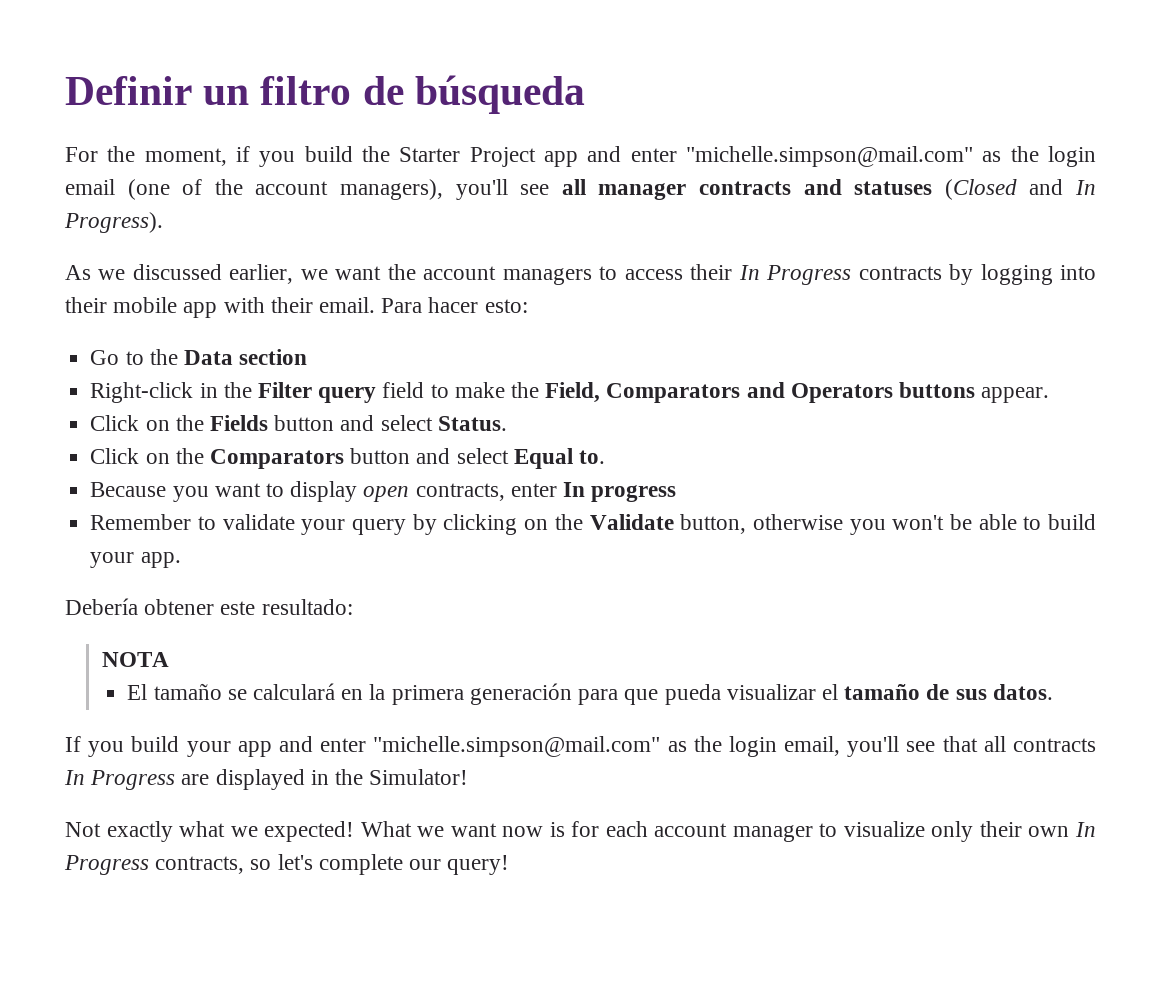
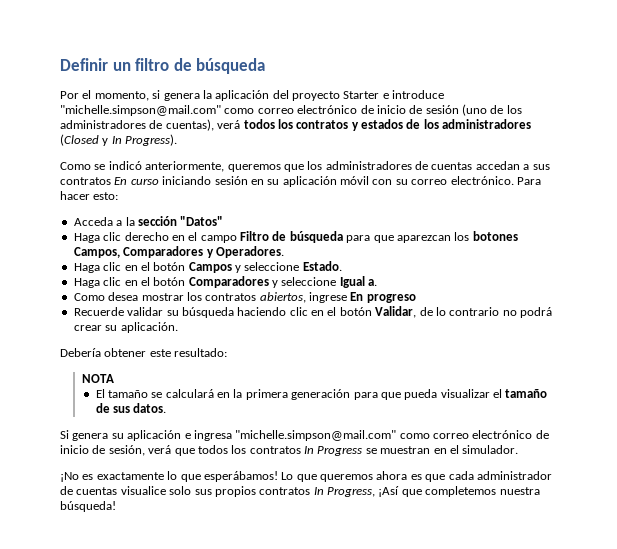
- For the moment, if you build the Starter Project app and enter "michelle.simpson@mail.com" as the login email (one of the account managers), you'll see all manager contracts and statuses (Closed and In Progress).
- As we discussed earlier, we want the account managers to access their In Progress contracts by logging into their mobile app with their email. Para hacer esto:
- Go to the Data section
- Right-click in the Filter query field to make the Field, Comparators and Operators buttons appear.
- Click on the Fields button and select Status.
- Click on the Comparators button and select Equal to.
- Because you want to display open contracts, enter In progress
- Remember to validate your query by clicking on the Validate button, otherwise you won't be able to build your app.
+ Por el momento, si genera la aplicación del proyecto Starter e introduce "michelle.simpson@mail.com" como correo electrónico de inicio de sesión (uno de los administradores de cuentas), verá todos los contratos y estados de los administradores (Closed y In Progress).
+ Como se indicó anteriormente, queremos que los administradores de cuentas accedan a sus contratos En curso iniciando sesión en su aplicación móvil con su correo electrónico. Para hacer esto:
+ Acceda a la sección "Datos"
+ Haga clic derecho en el campo Filtro de búsqueda para que aparezcan los botones Campos, Comparadores y Operadores.
+ Haga clic en el botón Campos y seleccione Estado.
+ Haga clic en el botón Comparadores y seleccione Igual a.
+ Como desea mostrar los contratos abiertos, ingrese En progreso
+ Recuerde validar su búsqueda haciendo clic en el botón Validar, de lo contrario no podrá crear su aplicación.
- If you build your app and enter "michelle.simpson@mail.com" as the login email, you'll see that all contracts In Progress are displayed in the Simulator!
- Not exactly what we expected! What we want now is for each account manager to visualize only their own In Progress contracts, so let's complete our query!
+ Si genera su aplicación e ingresa "michelle.simpson@mail.com" como correo electrónico de inicio de sesión, verá que todos los contratos In Progress se muestran en el simulador.
+ ¡No es exactamente lo que esperábamos! Lo que queremos ahora es que cada administrador de cuentas visualice solo sus propios contratos In Progress, ¡Así que completemos nuestra búsqueda!

